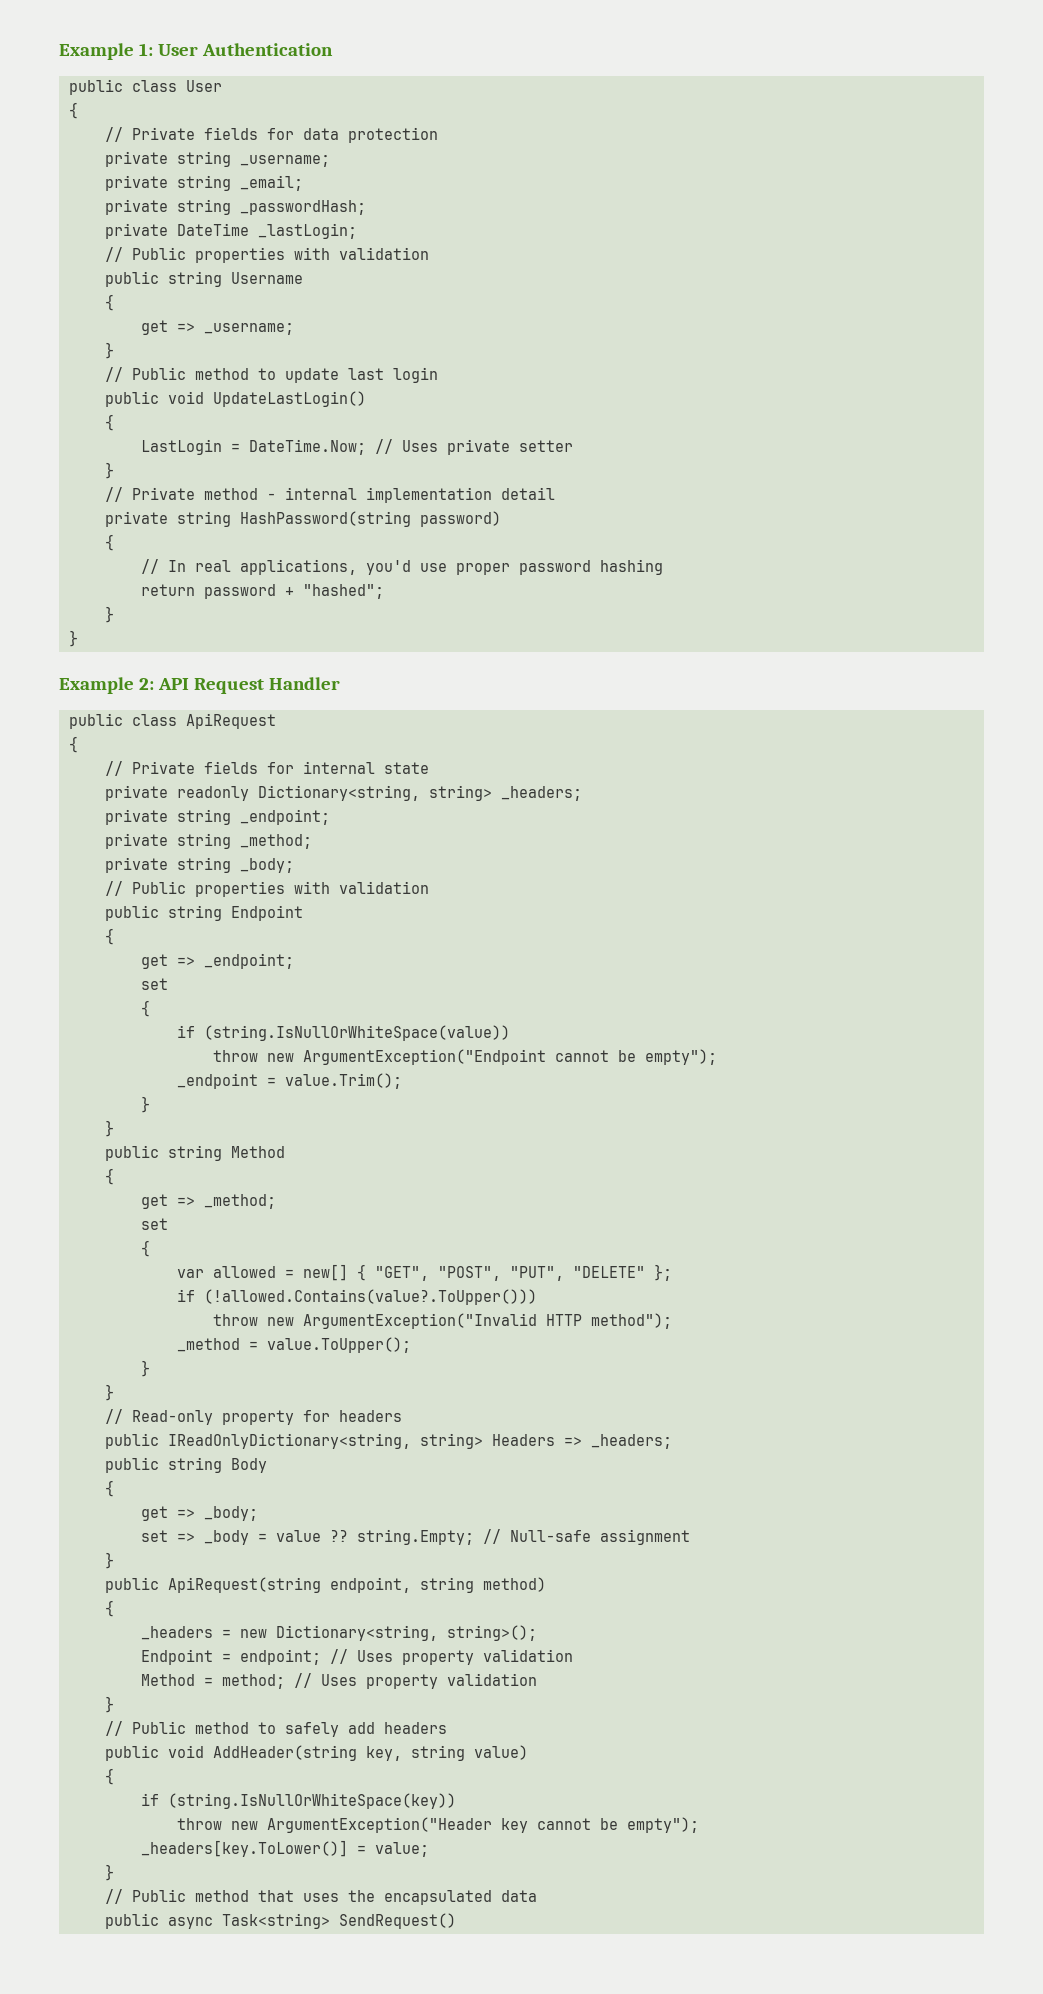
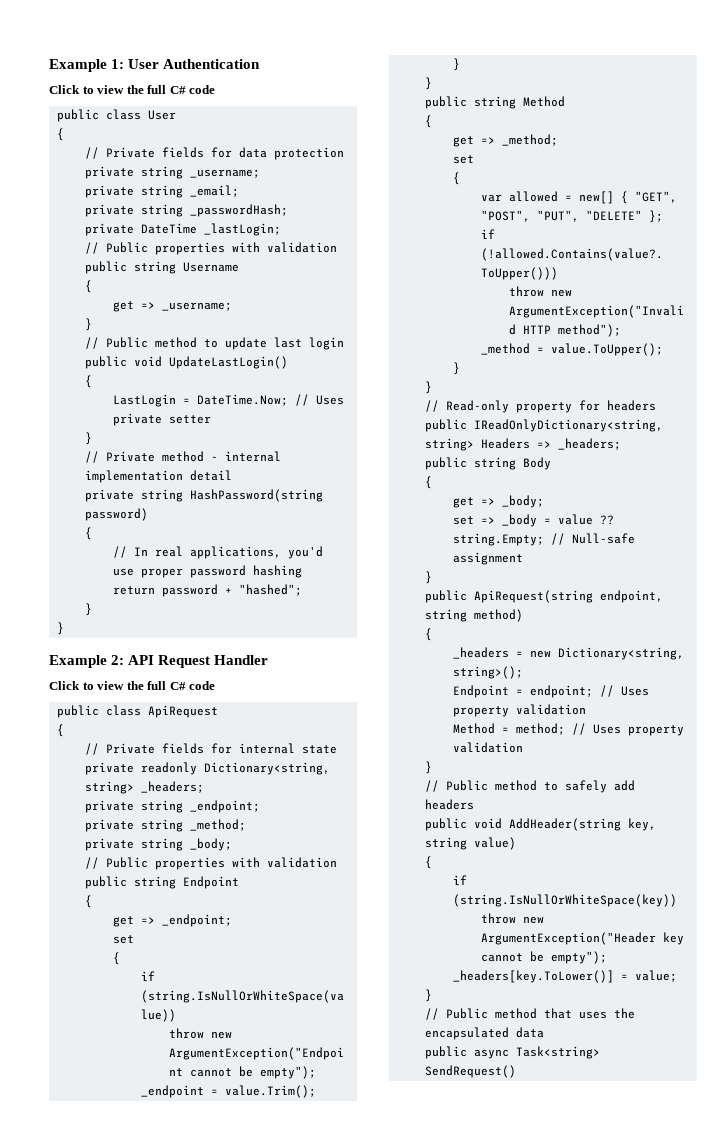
  Example 1: User Authentication
+ Click to view the full C# code
  Example 2: API Request Handler
+ Click to view the full C# code

